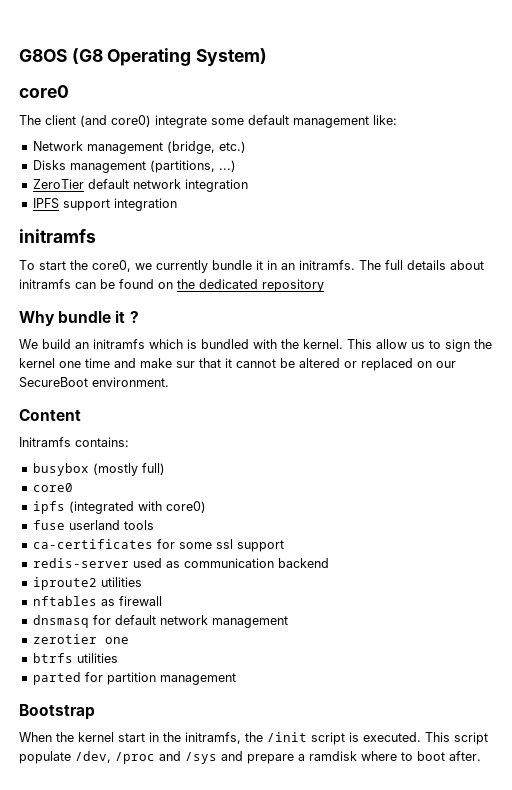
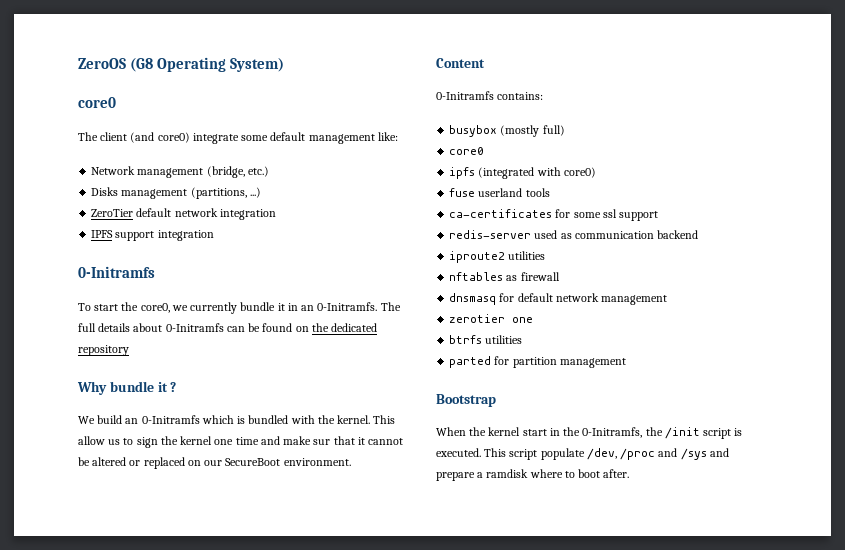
- G8OS (G8 Operating System)
+ ZeroOS (G8 Operating System)
  IPFS support integration
- initramfs
+ 0-Initramfs
- To start the core0, we currently bundle it in an initramfs.
+ To start the core0, we currently bundle it in an 0-Initramfs.
- The full details about initramfs can be found on the dedicated repository
+ The full details about 0-Initramfs can be found on the dedicated repository
- We build an initramfs which is bundled with the kernel.
+ We build an 0-Initramfs which is bundled with the kernel.
- Initramfs contains:
+ 0-Initramfs contains:
- When the kernel start in the initramfs, the /init script is executed.
+ When the kernel start in the 0-Initramfs, the /init script is executed.

